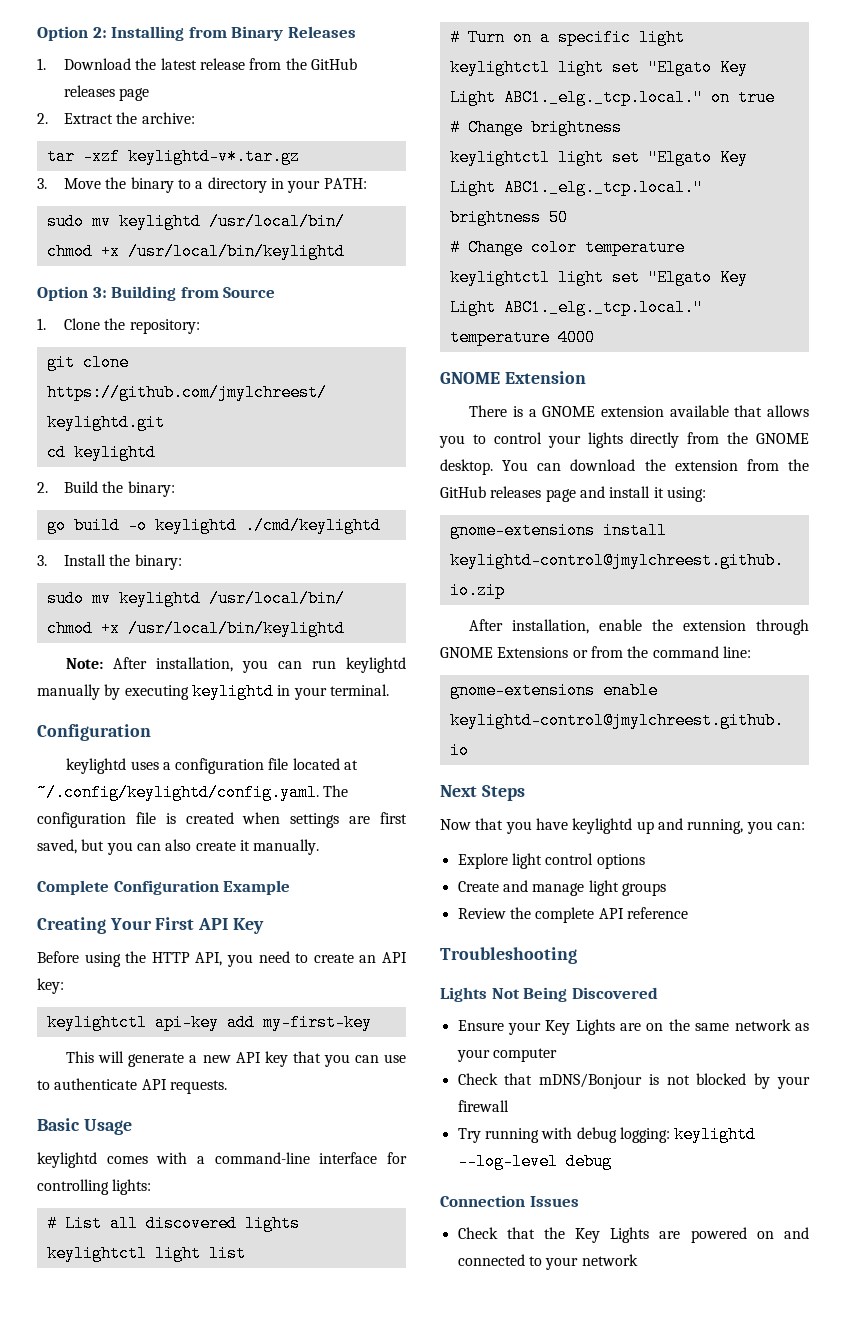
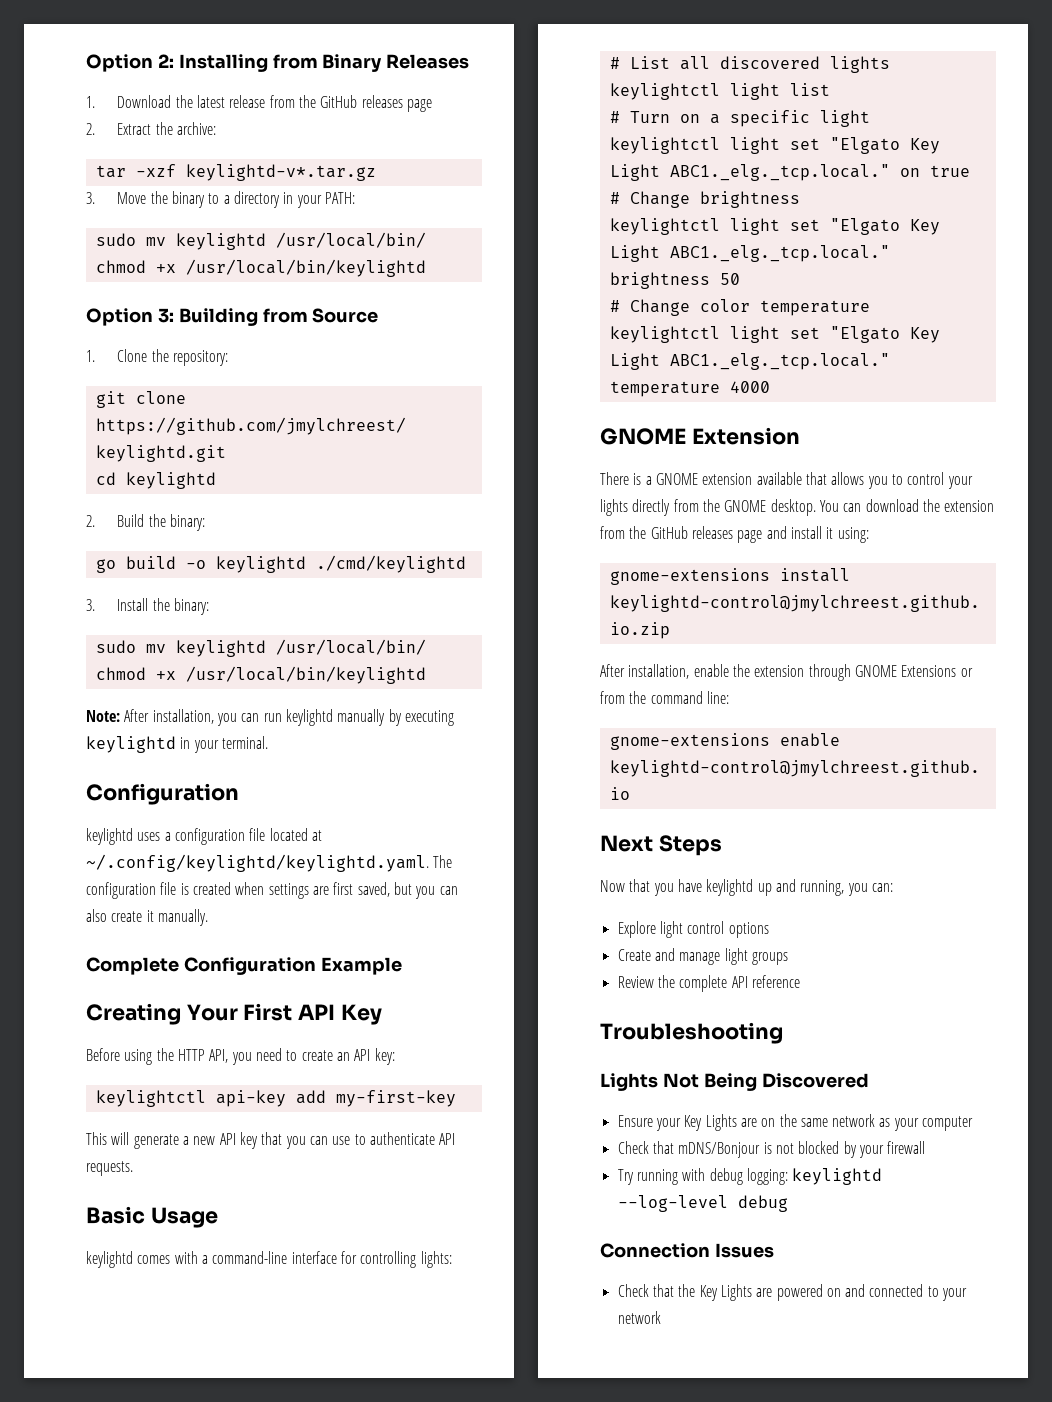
- keylightd uses a configuration file located at ~/.config/keylightd/config.yaml. The configuration file is created when settings are first saved, but you can also create it manually.
+ keylightd uses a configuration file located at ~/.config/keylightd/keylightd.yaml. The configuration file is created when settings are first saved, but you can also create it manually.

